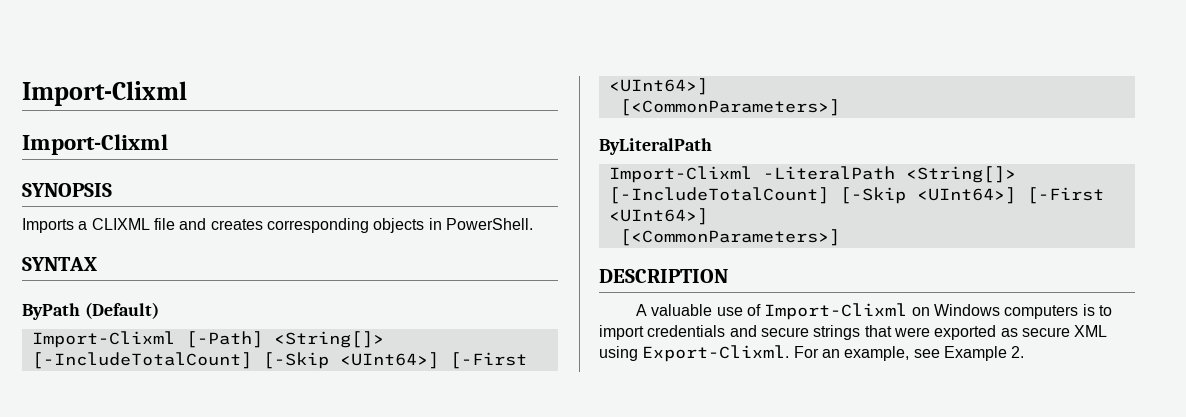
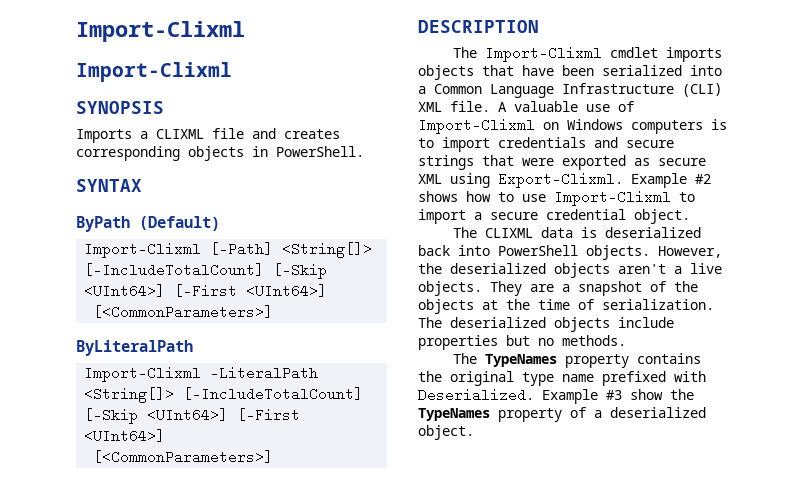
+ The Import-Clixml cmdlet imports objects that have been serialized into a Common Language Infrastructure (CLI) XML file.
- For an example, see Example 2.
+ Example #2 shows how to use Import-Clixml to import a secure credential object.
+ The CLIXML data is deserialized back into PowerShell objects. However, the deserialized objects aren't a live objects. They are a snapshot of the objects at the time of serialization. The deserialized objects include properties but no methods.
+ The TypeNames property contains the original type name prefixed with Deserialized. Example #3 show the TypeNames property of a deserialized object.

